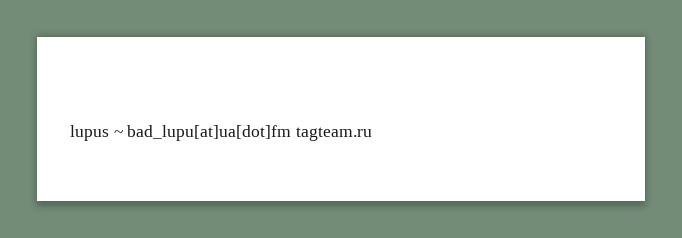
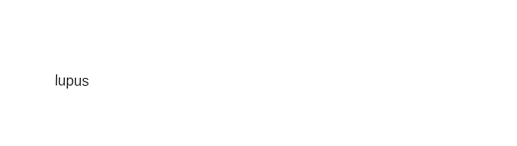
- lupus ~ bad_lupu[at]ua[dot]fm tagteam.ru
+ lupus

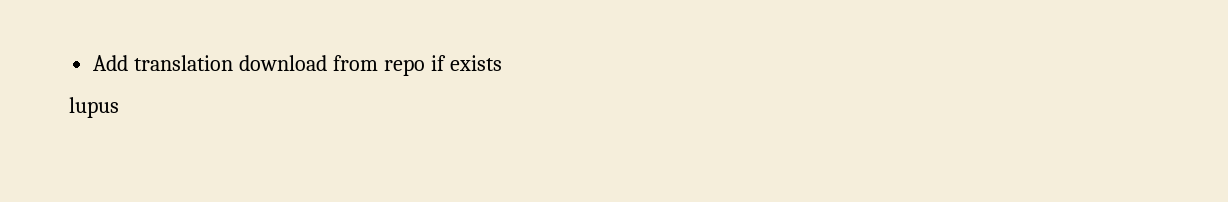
+ Add translation download from repo if exists

